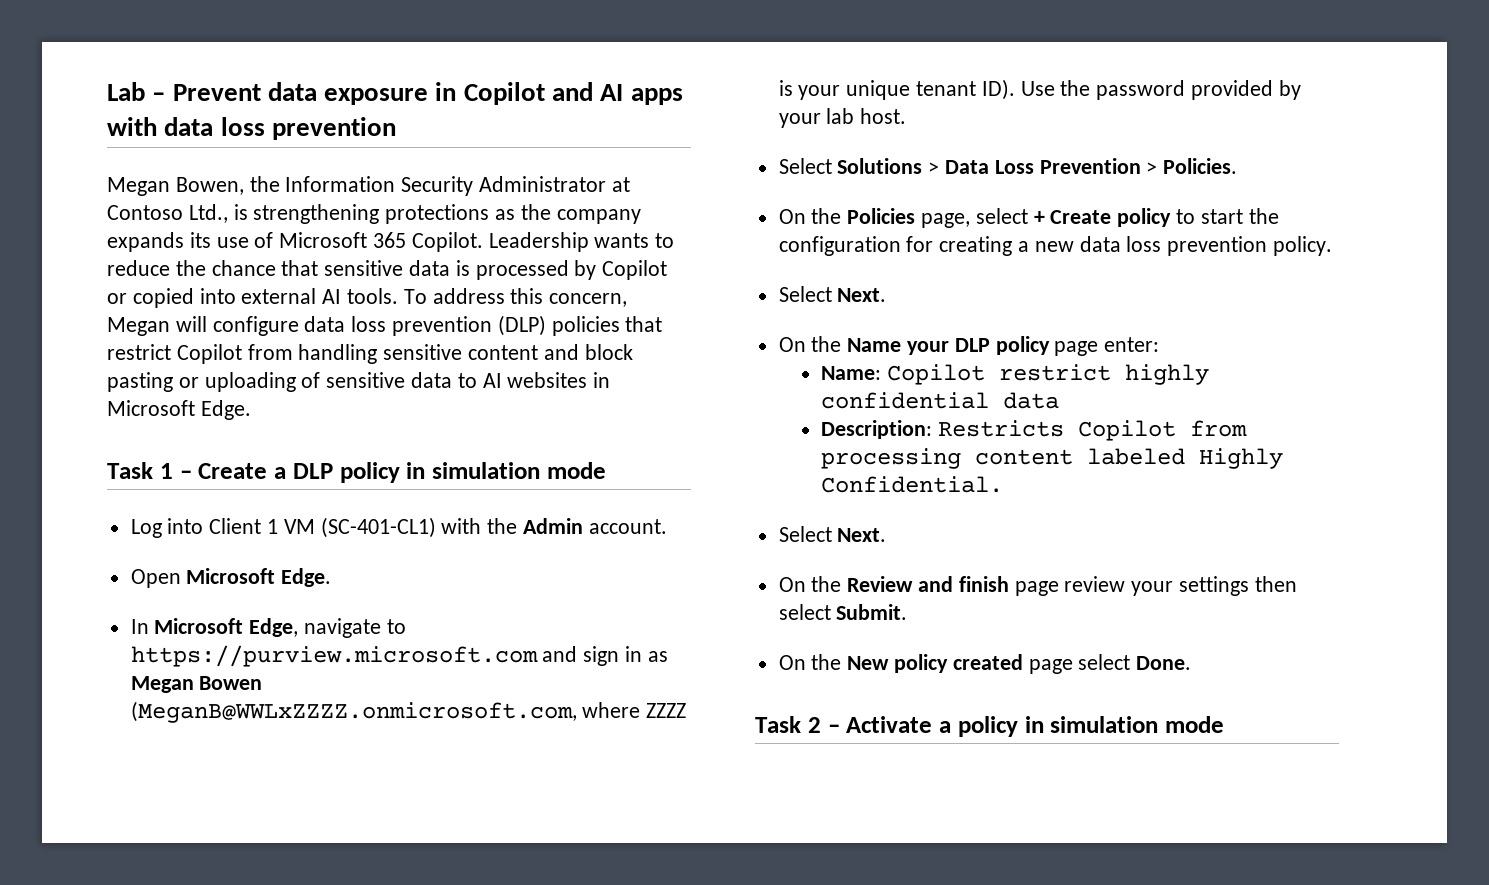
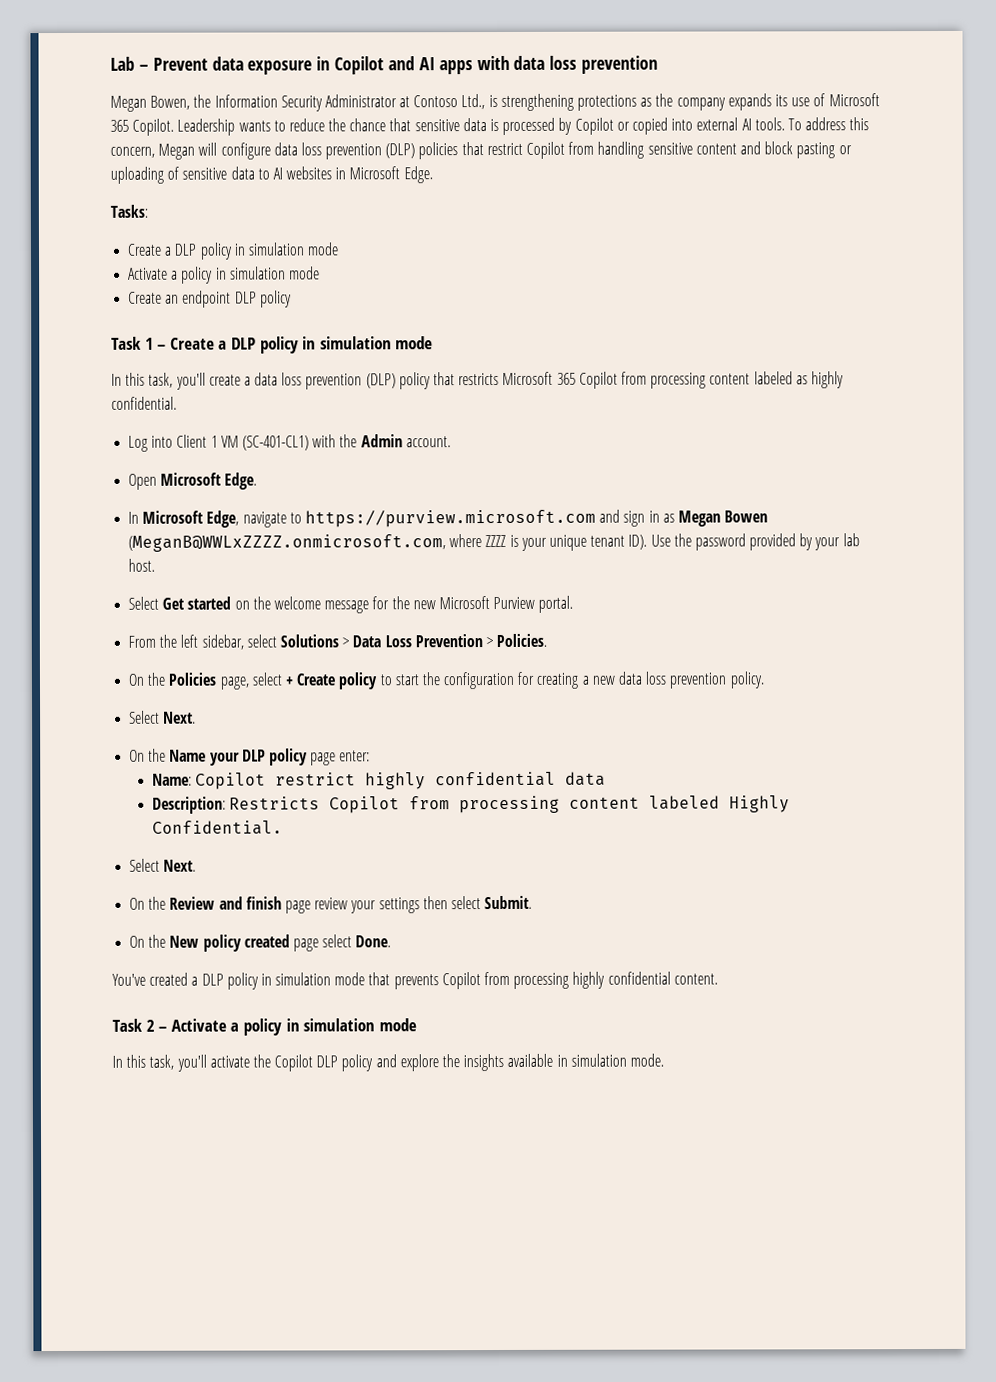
+ Tasks:
+ Create a DLP policy in simulation mode
+ Activate a policy in simulation mode
+ Create an endpoint DLP policy
+ In this task, you'll create a data loss prevention (DLP) policy that restricts Microsoft 365 Copilot from processing content labeled as highly confidential.
- Select Solutions > Data Loss Prevention > Policies.
+ Select Get started on the welcome message for the new Microsoft Purview portal.
+ From the left sidebar, select Solutions > Data Loss Prevention > Policies.
+ You've created a DLP policy in simulation mode that prevents Copilot from processing highly confidential content.
+ In this task, you'll activate the Copilot DLP policy and explore the insights available in simulation mode.

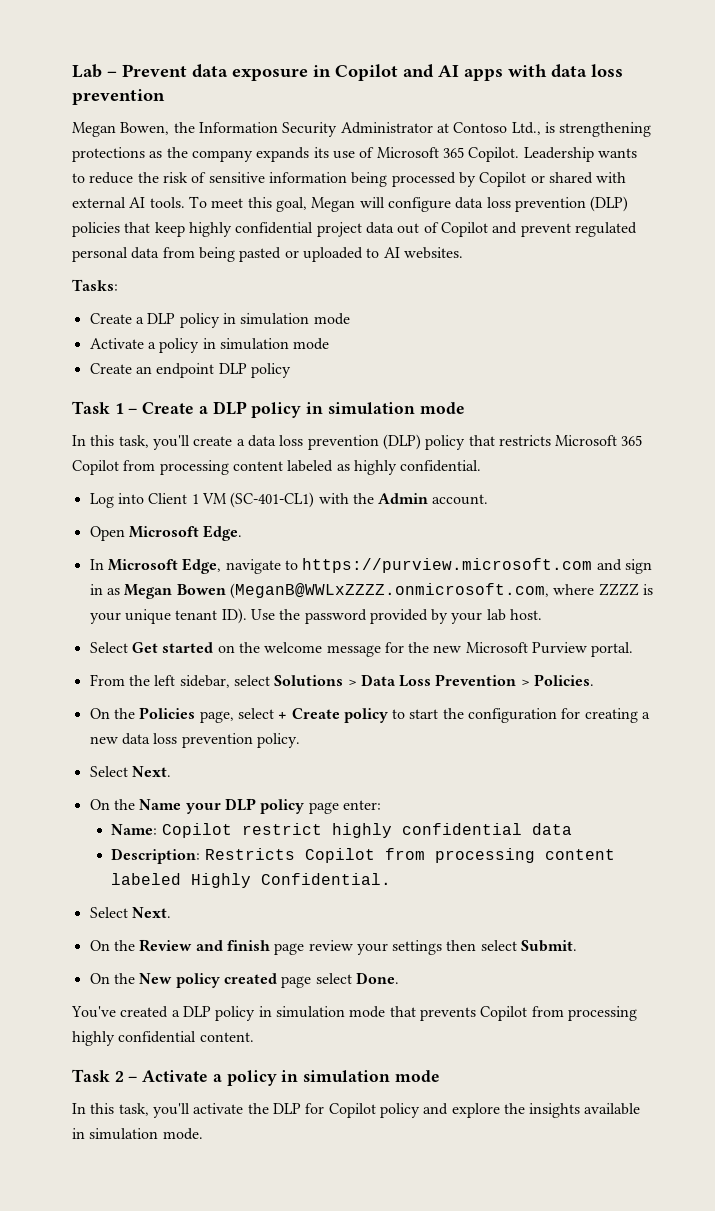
- Leadership wants to reduce the chance that sensitive data is processed by Copilot or copied into external AI tools.
+ Leadership wants to reduce the risk of sensitive information being processed by Copilot or shared with external AI tools.
- To address this concern, Megan will configure data loss prevention (DLP) policies that restrict Copilot from handling sensitive content and block pasting or uploading of sensitive data to AI websites in Microsoft Edge.
+ To meet this goal, Megan will configure data loss prevention (DLP) policies that keep highly confidential project data out of Copilot and prevent regulated personal data from being pasted or uploaded to AI websites.
- In this task, you'll activate the Copilot DLP policy and explore the insights available in simulation mode.
+ In this task, you'll activate the DLP for Copilot policy and explore the insights available in simulation mode.

